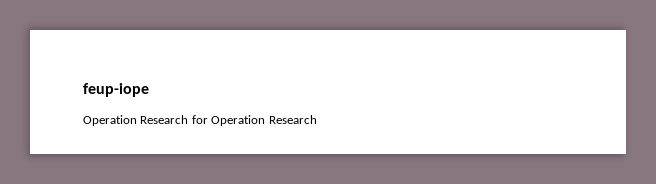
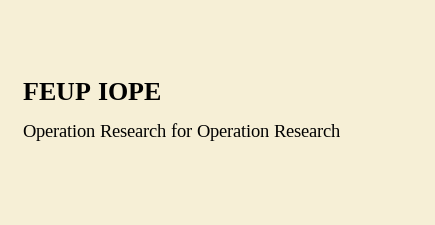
- feup-iope
+ FEUP IOPE

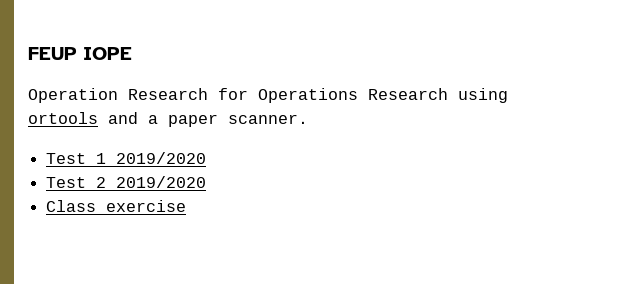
- Operation Research for Operation Research
+ Operation Research for Operations Research using ortools and a paper scanner.
+ Test 1 2019/2020
+ Test 2 2019/2020
+ Class exercise

